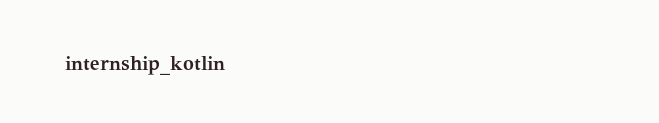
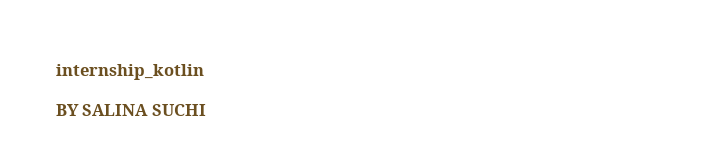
+ BY SALINA SUCHI

